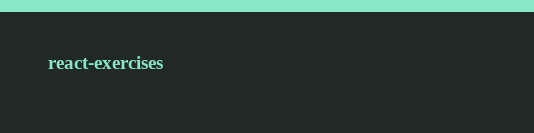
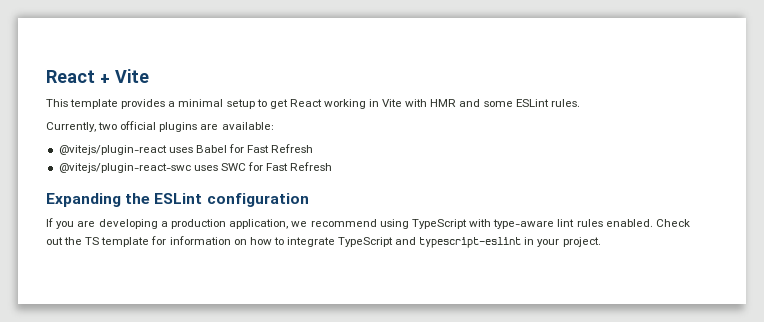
- react-exercises
+ React + Vite
+ This template provides a minimal setup to get React working in Vite with HMR and some ESLint rules.
+ Currently, two official plugins are available:
+ @vitejs/plugin-react uses Babel for Fast Refresh
+ @vitejs/plugin-react-swc uses SWC for Fast Refresh
+ Expanding the ESLint configuration
+ If you are developing a production application, we recommend using TypeScript with type-aware lint rules enabled. Check out the TS template for information on how to integrate TypeScript and typescript-eslint in your project.

